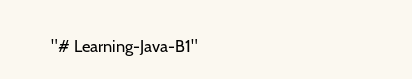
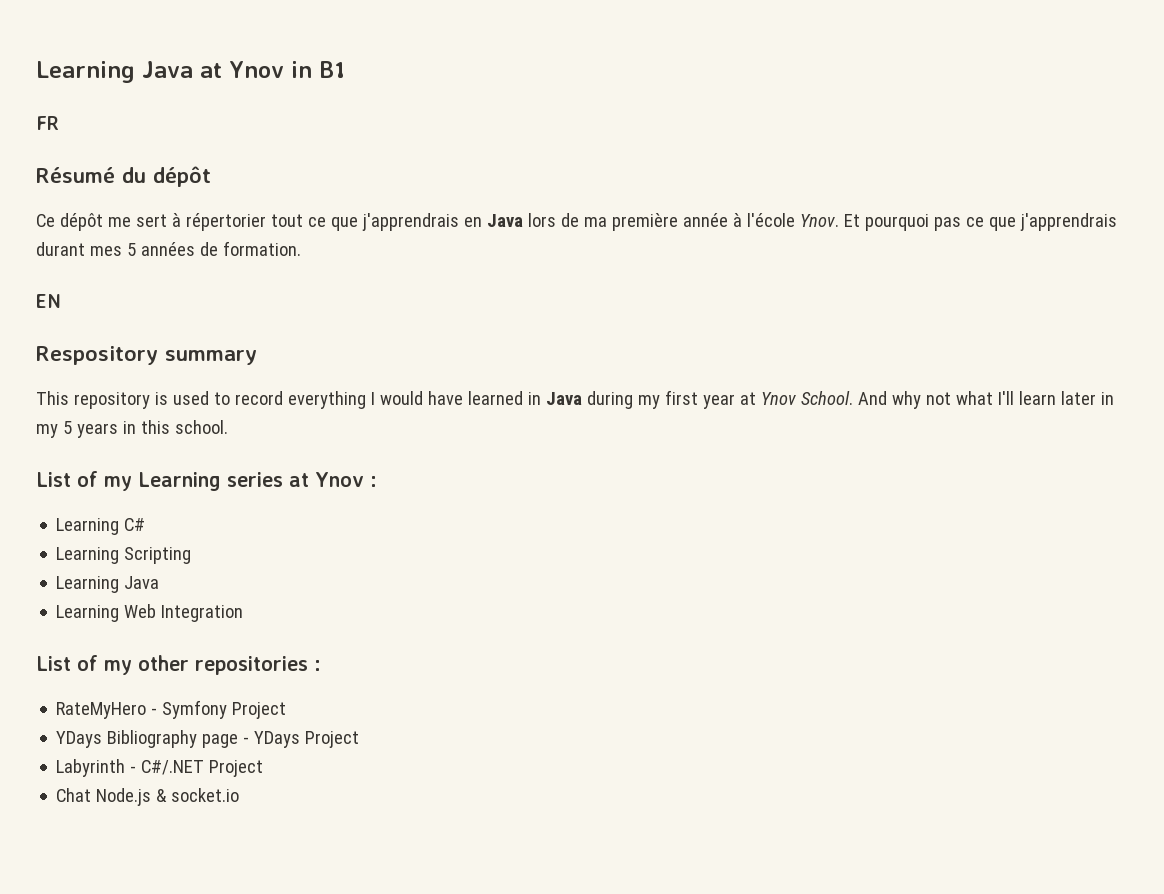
- "# Learning-Java-B1"
+ Learning Java at Ynov in B1
+ FR
+ Résumé du dépôt
+ Ce dépôt me sert à répertorier tout ce que j'apprendrais en Java lors de ma première année à l'école Ynov. Et pourquoi pas ce que j'apprendrais durant mes 5 années de formation.
+ EN
+ Respository summary
+ This repository is used to record everything I would have learned in Java during my first year at Ynov School. And why not what I'll learn later in my 5 years in this school.
+ List of my Learning series at Ynov :
+ Learning C#
+ Learning Scripting
+ Learning Java
+ Learning Web Integration
+ List of my other repositories :
+ RateMyHero - Symfony Project
+ YDays Bibliography page - YDays Project
+ Labyrinth - C#/.NET Project
+ Chat Node.js & socket.io

